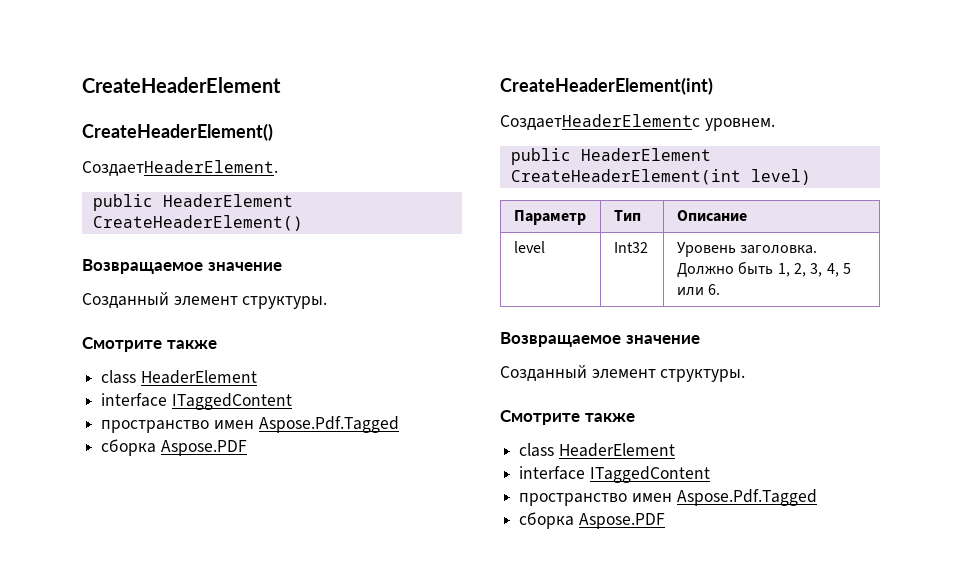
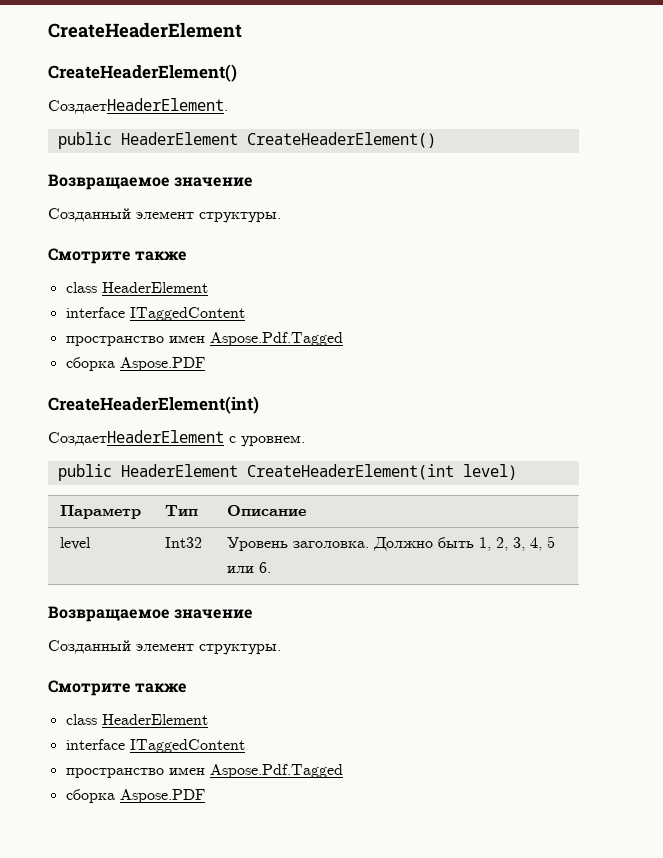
- СоздаетHeaderElementс уровнем.
+ СоздаетHeaderElement с уровнем.

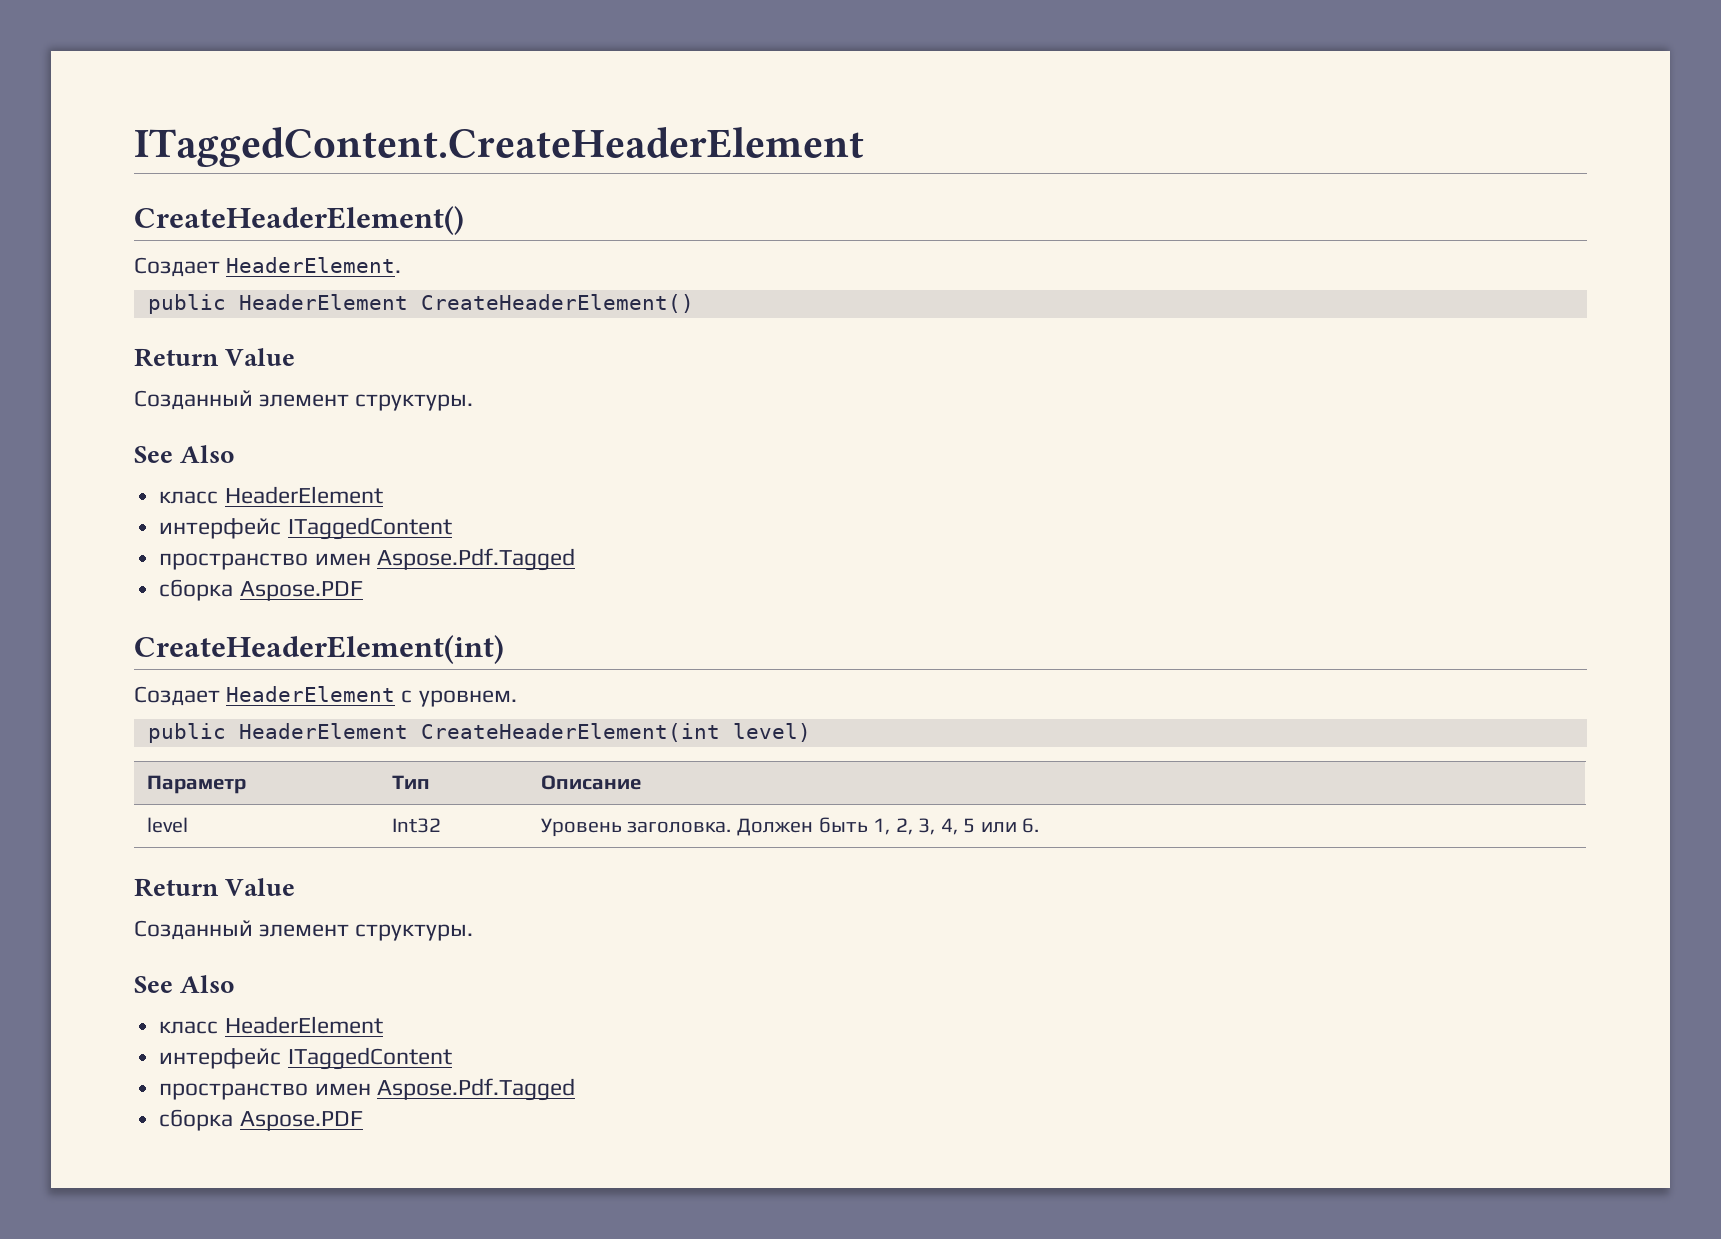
- CreateHeaderElement
+ ITaggedContent.CreateHeaderElement
  CreateHeaderElement()
- СоздаетHeaderElement.
+ Создает HeaderElement.
  public HeaderElement CreateHeaderElement()
- Возвращаемое значение
+ Return Value
  Созданный элемент структуры.
- Смотрите также
- class HeaderElement
- interface ITaggedContent
+ See Also
+ класс HeaderElement
+ интерфейс ITaggedContent
- СоздаетHeaderElement с уровнем.
+ Создает HeaderElement с уровнем.
- level | Int32 | Уровень заголовка. Должно быть 1, 2, 3, 4, 5 или 6.
- Возвращаемое значение
+ level | Int32 | Уровень заголовка. Должен быть 1, 2, 3, 4, 5 или 6.
+ Return Value
  Созданный элемент структуры.
- Смотрите также
- class HeaderElement
- interface ITaggedContent
+ See Also
+ класс HeaderElement
+ интерфейс ITaggedContent

